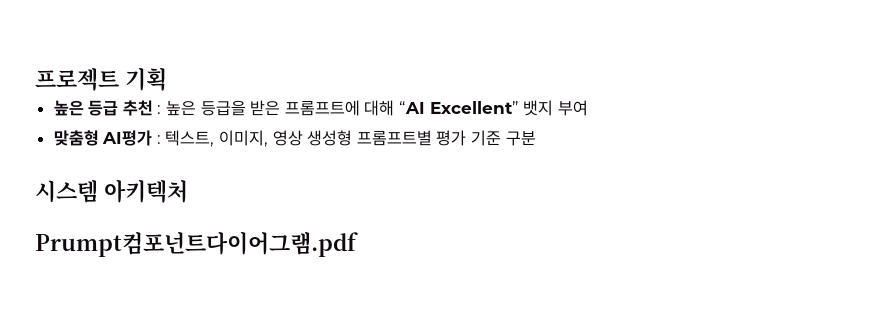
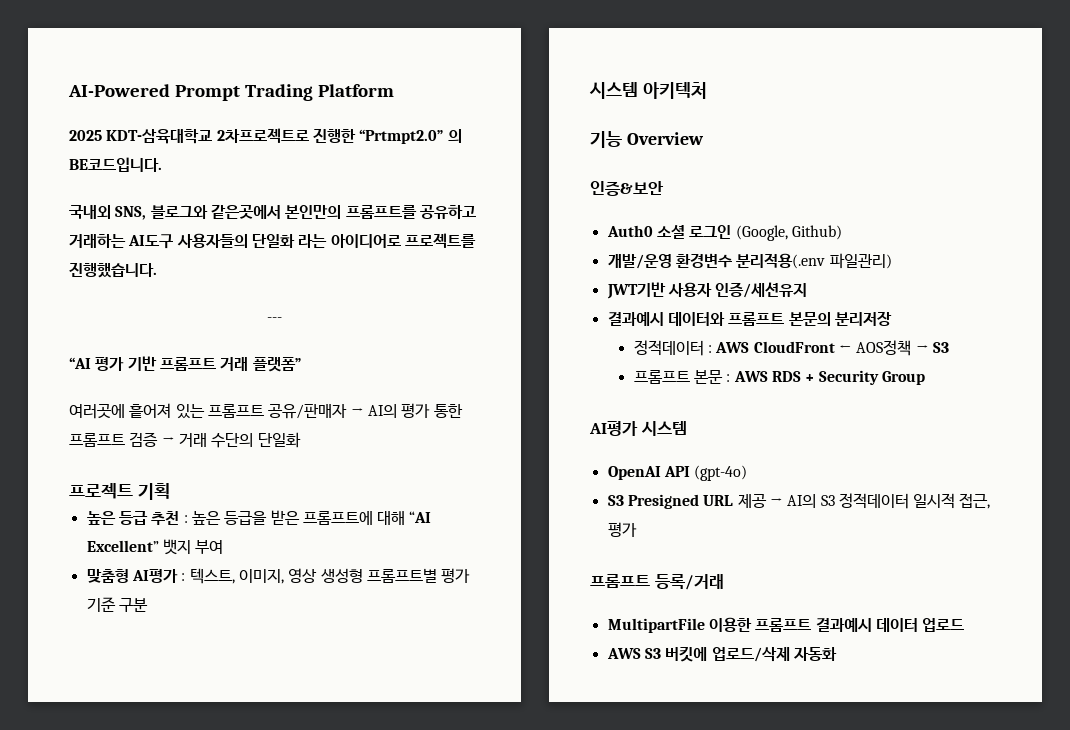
+ AI-Powered Prompt Trading Platform
+ 2025 KDT-삼육대학교 2차프로젝트로 진행한 “Prtmpt2.0” 의 BE코드입니다.
+ 국내외 SNS, 블로그와 같은곳에서 본인만의 프롬프트를 공유하고 거래하는 AI도구 사용자들의 단일화 라는 아이디어로 프로젝트를 진행했습니다.
+ ---
+ “AI 평가 기반 프롬프트 거래 플랫폼”
+ 여러곳에 흩어져 있는 프롬프트 공유/판매자 → AI의 평가 통한 프롬프트 검증 → 거래 수단의 단일화
- Prumpt컴포넌트다이어그램.pdf
+ 기능 Overview
+ 인증&보안
+ Auth0 소셜 로그인 (Google, Github)
+ 개발/운영 환경변수 분리적용(.env 파일관리)
+ JWT기반 사용자 인증/세션유지
+ 결과예시 데이터와 프롬프트 본문의 분리저장
+ 정적데이터 : AWS CloudFront ← AOS정책 → S3
+ 프롬프트 본문 : AWS RDS + Security Group
+ AI평가 시스템
+ OpenAI API (gpt-4o)
+ S3 Presigned URL 제공 → AI의 S3 정적데이터 일시적 접근, 평가
+ 프롬프트 등록/거래
+ MultipartFile 이용한 프롬프트 결과예시 데이터 업로드
+ AWS S3 버킷에 업로드/삭제 자동화

